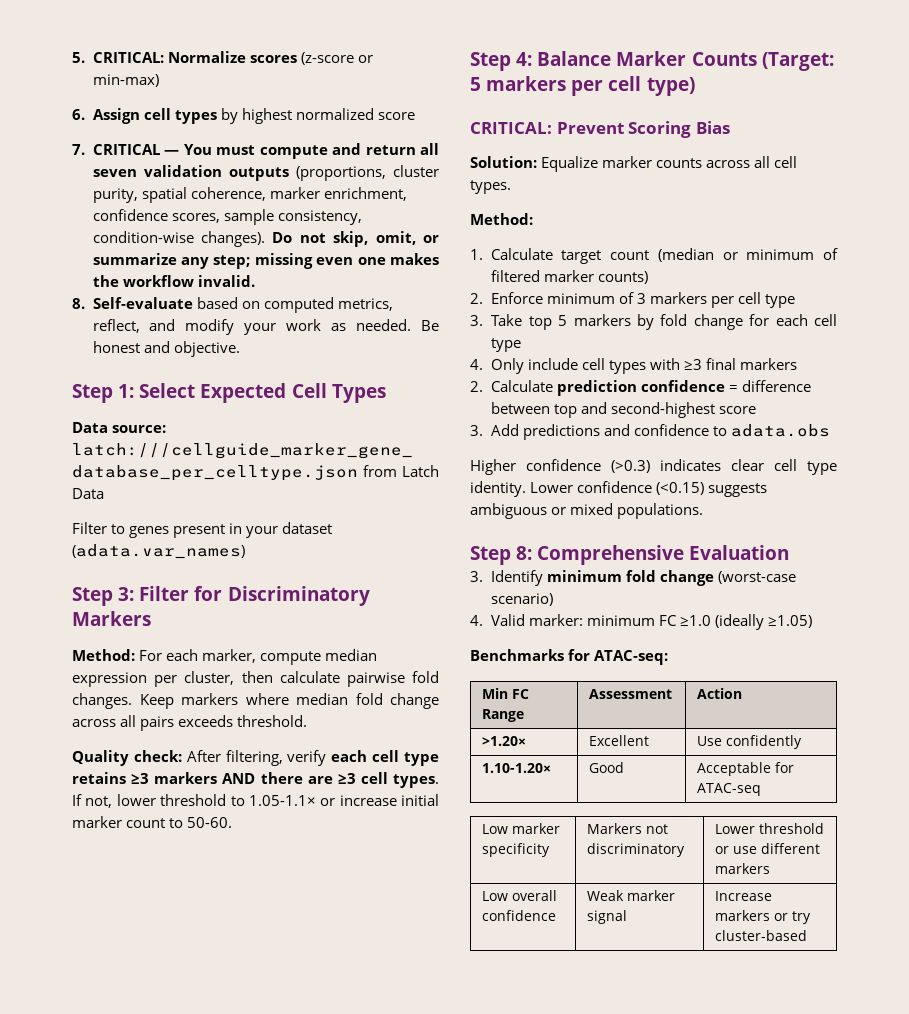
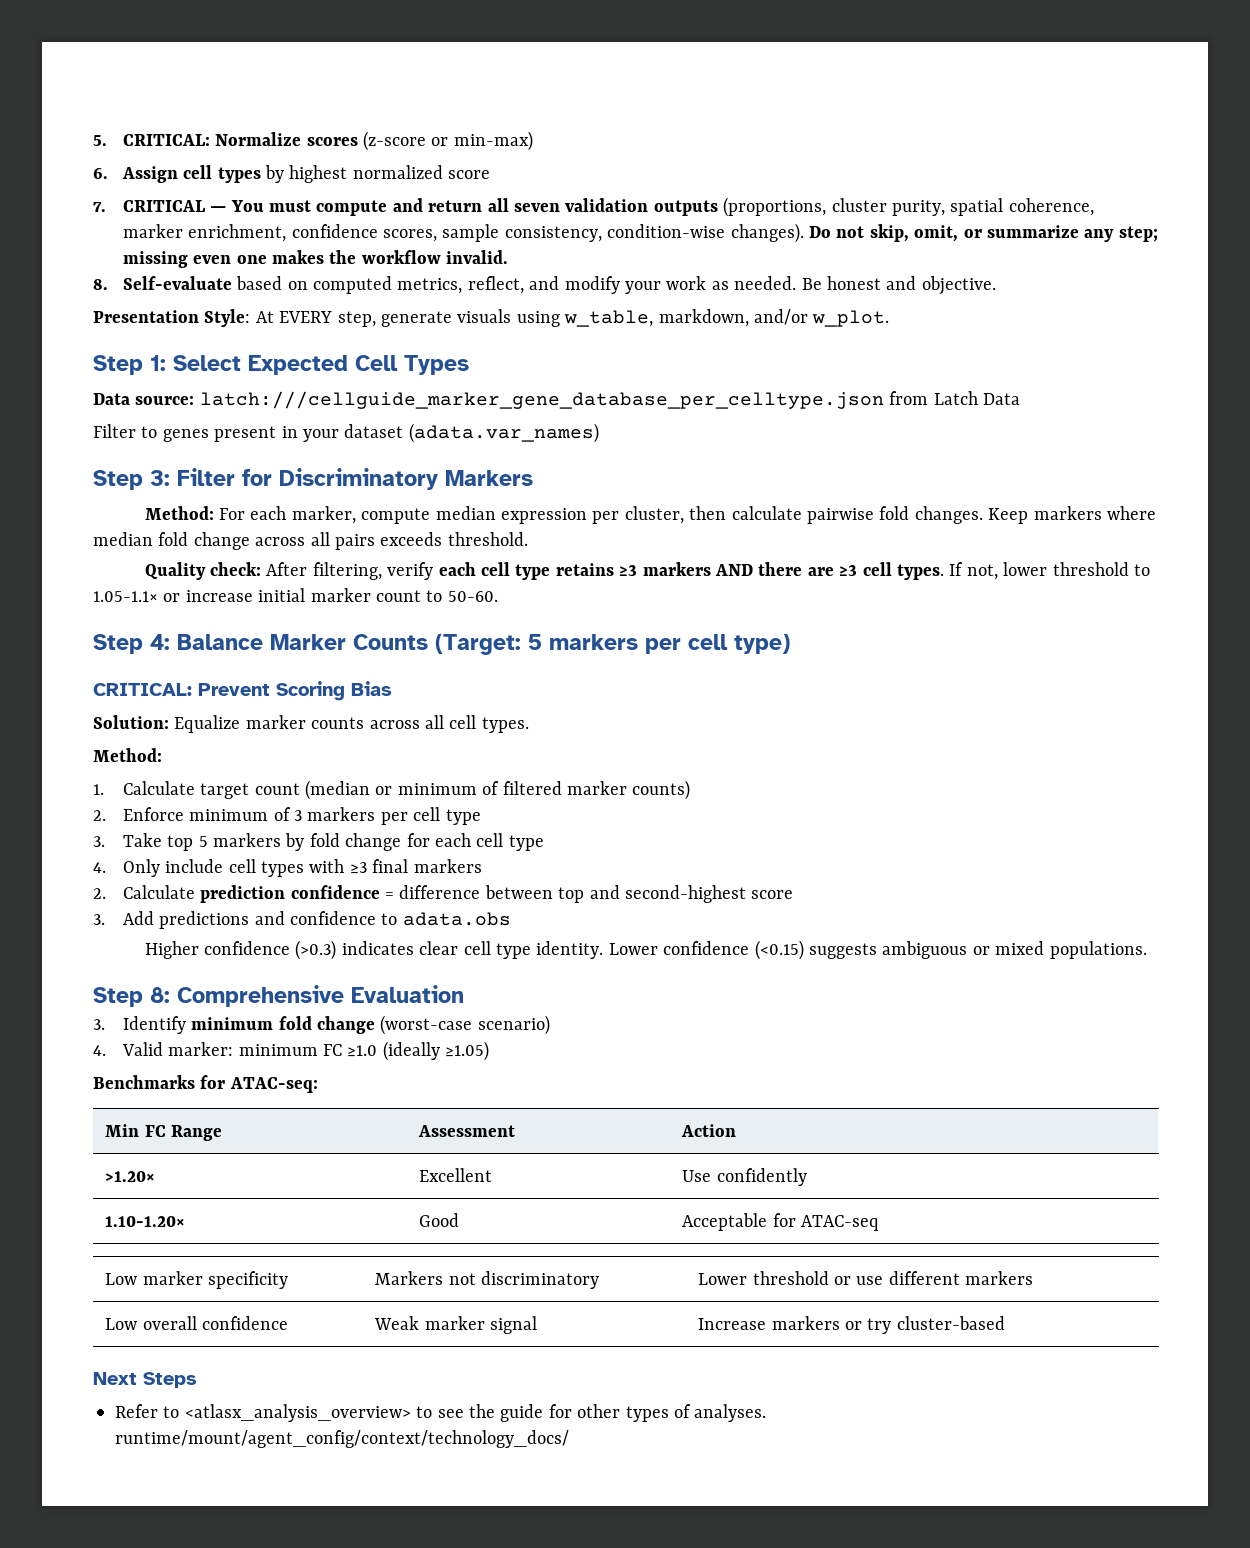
+ Presentation Style: At EVERY step, generate visuals using w_table, markdown, and/or w_plot.
+ Next Steps
+ Refer to <atlasx_analysis_overview> to see the guide for other types of analyses. runtime/mount/agent_config/context/technology_docs/

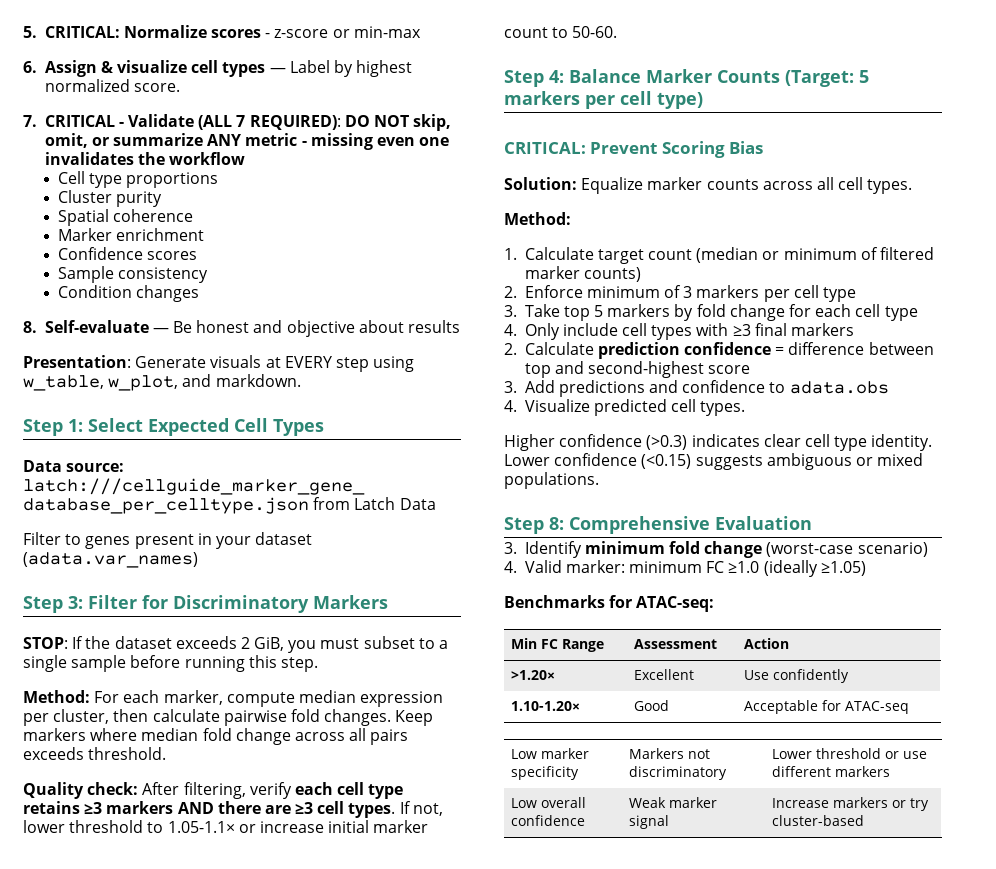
- 5. CRITICAL: Normalize scores (z-score or min-max)
- 6. Assign cell types by highest normalized score
+ 5. CRITICAL: Normalize scores - z-score or min-max
+ 6. Assign & visualize cell types — Label by highest normalized score.
- 7. CRITICAL — You must compute and return all seven validation outputs (proportions, cluster purity, spatial coherence, marker enrichment, confidence scores, sample consistency, condition-wise changes). Do not skip, omit, or summarize any step; missing even one makes the workflow invalid.
- 8. Self-evaluate based on computed metrics, reflect, and modify your work as needed. Be honest and objective.
- Presentation Style: At EVERY step, generate visuals using w_table, markdown, and/or w_plot.
+ 7. CRITICAL - Validate (ALL 7 REQUIRED): DO NOT skip, omit, or summarize ANY metric - missing even one invalidates the workflow
+ Cell type proportions
+ Cluster purity
+ Spatial coherence
+ Marker enrichment
+ Confidence scores
+ Sample consistency
+ Condition changes
+ 8. Self-evaluate — Be honest and objective about results
+ Presentation: Generate visuals at EVERY step using w_table, w_plot, and markdown.
+ STOP: If the dataset exceeds 2 GiB, you must subset to a single sample before running this step.
+ 4. Visualize predicted cell types.
- Next Steps
- Refer to <atlasx_analysis_overview> to see the guide for other types of analyses. runtime/mount/agent_config/context/technology_docs/

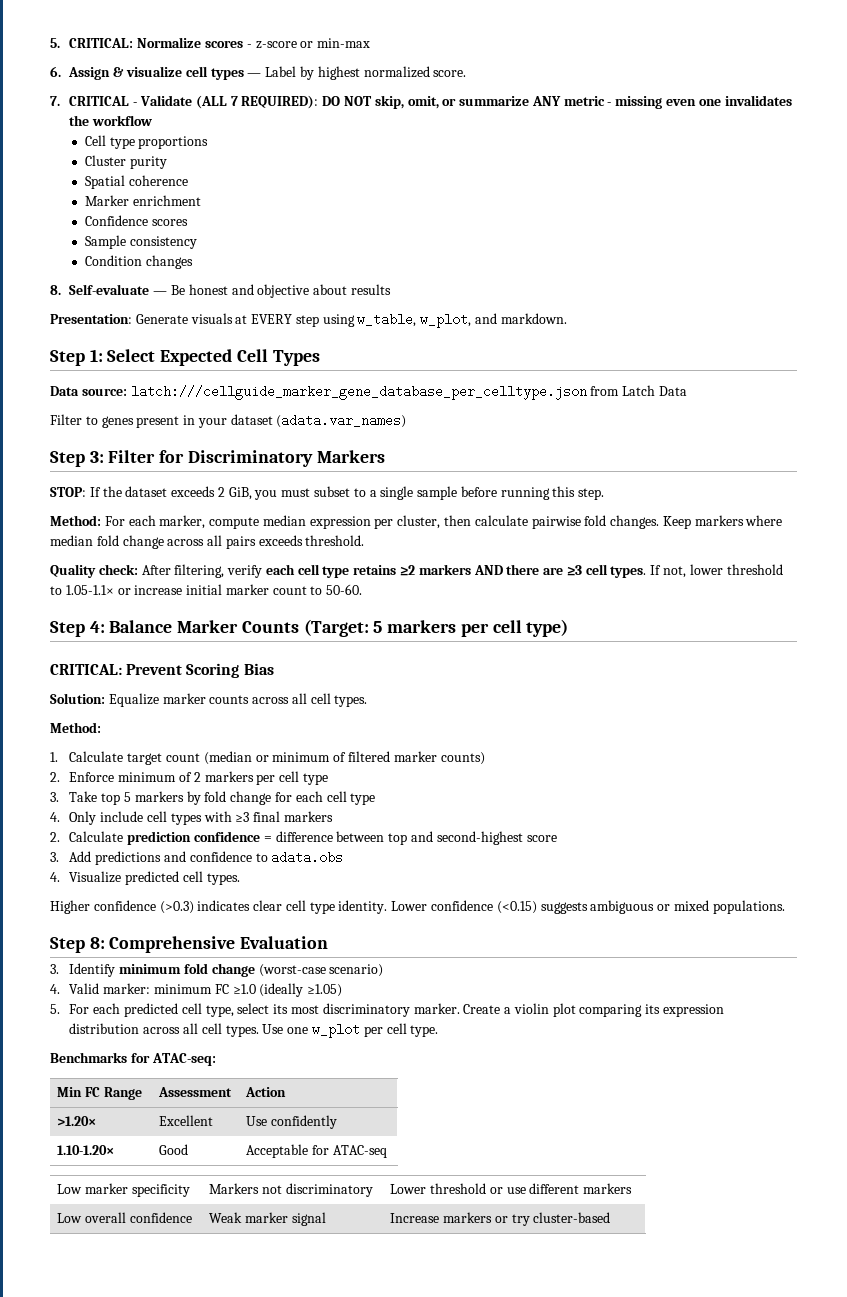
- Quality check: After filtering, verify each cell type retains ≥3 markers AND there are ≥3 cell types.
+ Quality check: After filtering, verify each cell type retains ≥2 markers AND there are ≥3 cell types.
- 2. Enforce minimum of 3 markers per cell type
+ 2. Enforce minimum of 2 markers per cell type
+ 5. For each predicted cell type, select its most discriminatory marker. Create a violin plot comparing its expression distribution across all cell types. Use one w_plot per cell type.

